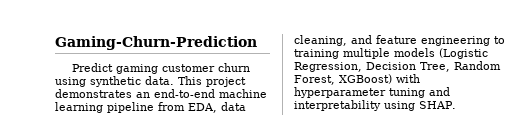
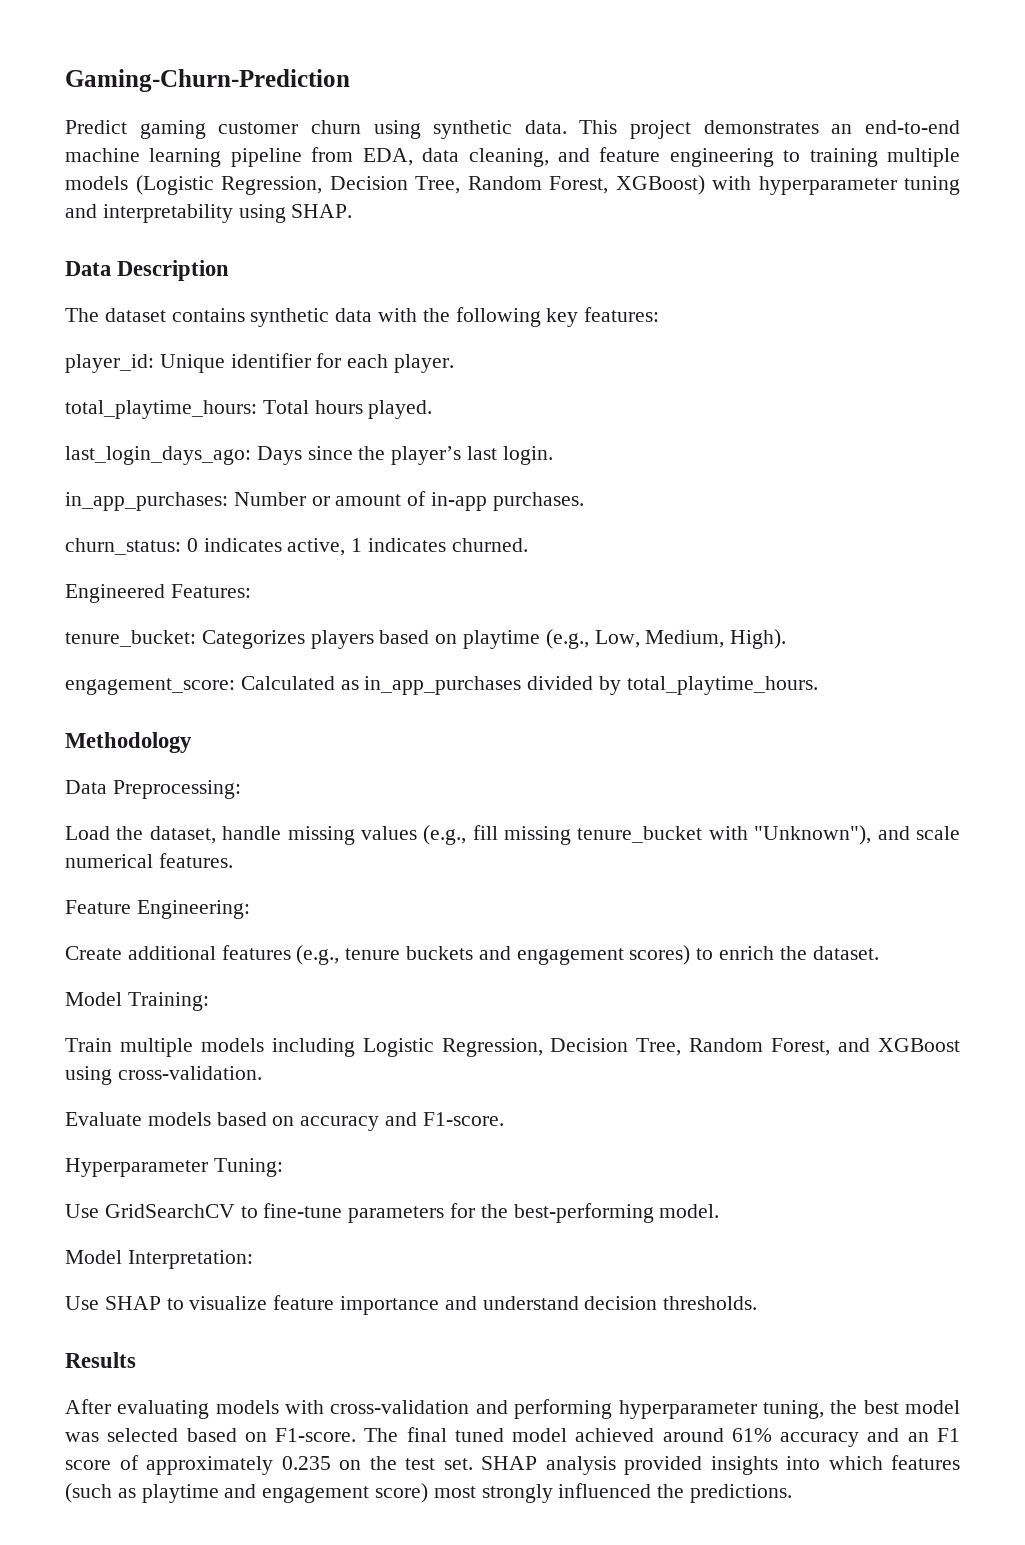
+ Data Description
+ The dataset contains synthetic data with the following key features:
+ player_id: Unique identifier for each player.
+ total_playtime_hours: Total hours played.
+ last_login_days_ago: Days since the player’s last login.
+ in_app_purchases: Number or amount of in-app purchases.
+ churn_status: 0 indicates active, 1 indicates churned.
+ Engineered Features:
+ tenure_bucket: Categorizes players based on playtime (e.g., Low, Medium, High).
+ engagement_score: Calculated as in_app_purchases divided by total_playtime_hours.
+ Methodology
+ Data Preprocessing:
+ Load the dataset, handle missing values (e.g., fill missing tenure_bucket with "Unknown"), and scale numerical features.
+ Feature Engineering:
+ Create additional features (e.g., tenure buckets and engagement scores) to enrich the dataset.
+ Model Training:
+ Train multiple models including Logistic Regression, Decision Tree, Random Forest, and XGBoost using cross-validation.
+ Evaluate models based on accuracy and F1-score.
+ Hyperparameter Tuning:
+ Use GridSearchCV to fine-tune parameters for the best-performing model.
+ Model Interpretation:
+ Use SHAP to visualize feature importance and understand decision thresholds.
+ Results
+ After evaluating models with cross-validation and performing hyperparameter tuning, the best model was selected based on F1-score. The final tuned model achieved around 61% accuracy and an F1 score of approximately 0.235 on the test set. SHAP analysis provided insights into which features (such as playtime and engagement score) most strongly influenced the predictions.

